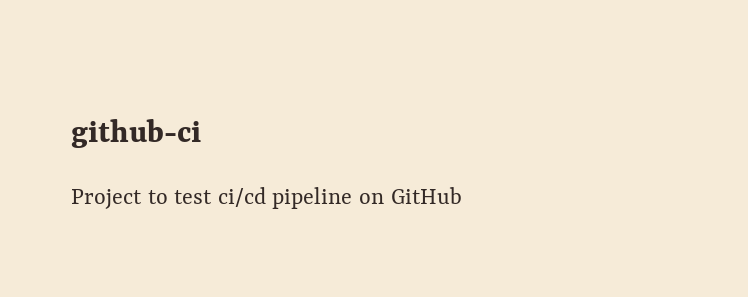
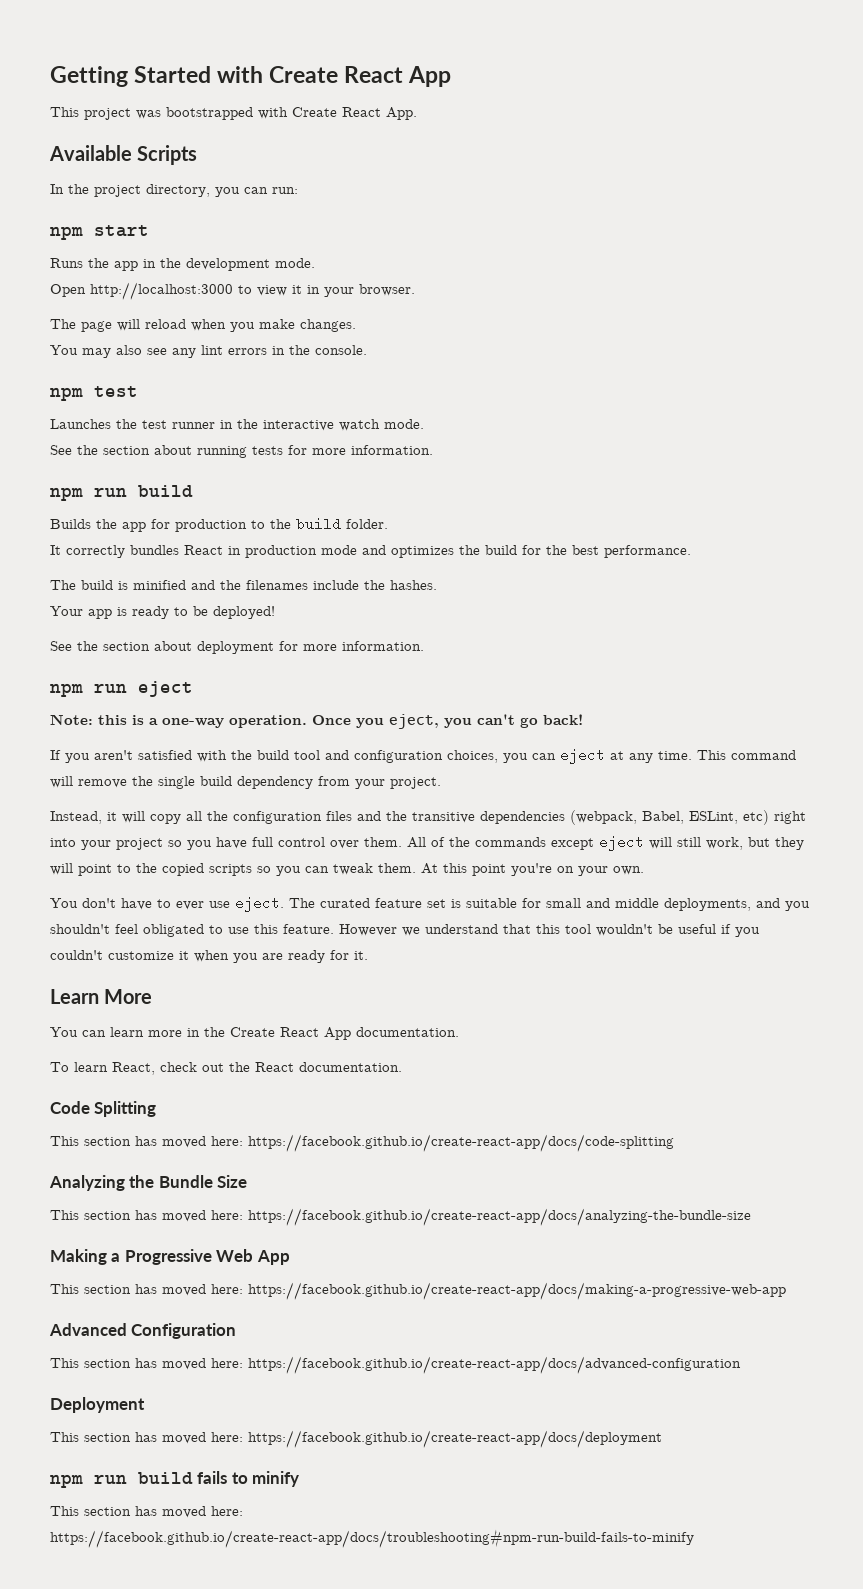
- github-ci
- Project to test ci/cd pipeline on GitHub
+ Getting Started with Create React App
+ This project was bootstrapped with Create React App.
+ Available Scripts
+ In the project directory, you can run:
+ npm start
+ Runs the app in the development mode.
+ Open http://localhost:3000 to view it in your browser.
+ The page will reload when you make changes.
+ You may also see any lint errors in the console.
+ npm test
+ Launches the test runner in the interactive watch mode.
+ See the section about running tests for more information.
+ npm run build
+ Builds the app for production to the build folder.
+ It correctly bundles React in production mode and optimizes the build for the best performance.
+ The build is minified and the filenames include the hashes.
+ Your app is ready to be deployed!
+ See the section about deployment for more information.
+ npm run eject
+ Note: this is a one-way operation. Once you eject, you can't go back!
+ If you aren't satisfied with the build tool and configuration choices, you can eject at any time. This command will remove the single build dependency from your project.
+ Instead, it will copy all the configuration files and the transitive dependencies (webpack, Babel, ESLint, etc) right into your project so you have full control over them. All of the commands except eject will still work, but they will point to the copied scripts so you can tweak them. At this point you're on your own.
+ You don't have to ever use eject. The curated feature set is suitable for small and middle deployments, and you shouldn't feel obligated to use this feature. However we understand that this tool wouldn't be useful if you couldn't customize it when you are ready for it.
+ Learn More
+ You can learn more in the Create React App documentation.
+ To learn React, check out the React documentation.
+ Code Splitting
+ This section has moved here: https://facebook.github.io/create-react-app/docs/code-splitting
+ Analyzing the Bundle Size
+ This section has moved here: https://facebook.github.io/create-react-app/docs/analyzing-the-bundle-size
+ Making a Progressive Web App
+ This section has moved here: https://facebook.github.io/create-react-app/docs/making-a-progressive-web-app
+ Advanced Configuration
+ This section has moved here: https://facebook.github.io/create-react-app/docs/advanced-configuration
+ Deployment
+ This section has moved here: https://facebook.github.io/create-react-app/docs/deployment
+ npm run build fails to minify
+ This section has moved here: https://facebook.github.io/create-react-app/docs/troubleshooting#npm-run-build-fails-to-minify

